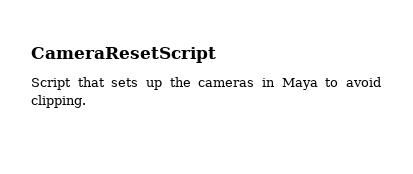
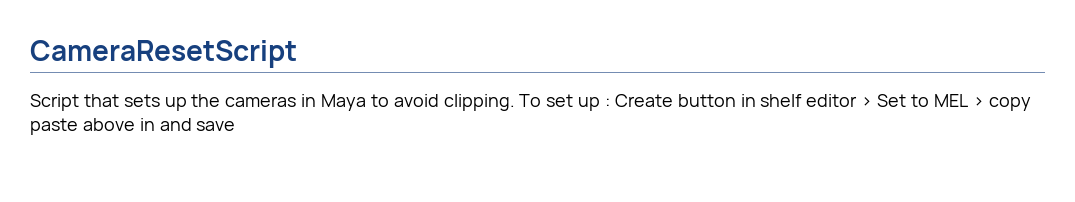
+ To set up : Create button in shelf editor > Set to MEL > copy paste above in and save

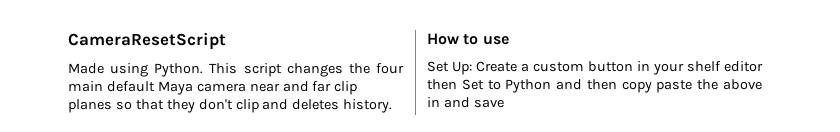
- Script that sets up the cameras in Maya to avoid clipping. To set up : Create button in shelf editor > Set to MEL > copy paste above in and save
+ Made using Python. This script changes the four main default Maya camera near and far clip planes so that they don't clip and deletes history.
+ How to use
+ Set Up: Create a custom button in your shelf editor then Set to Python and then copy paste the above in and save

